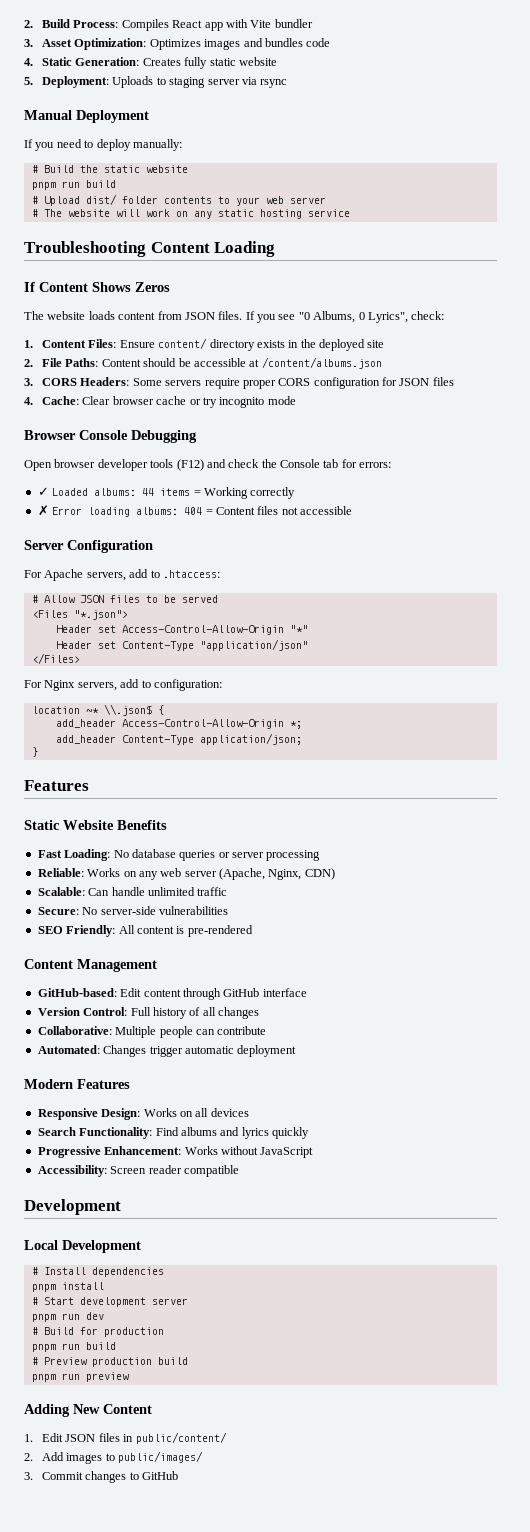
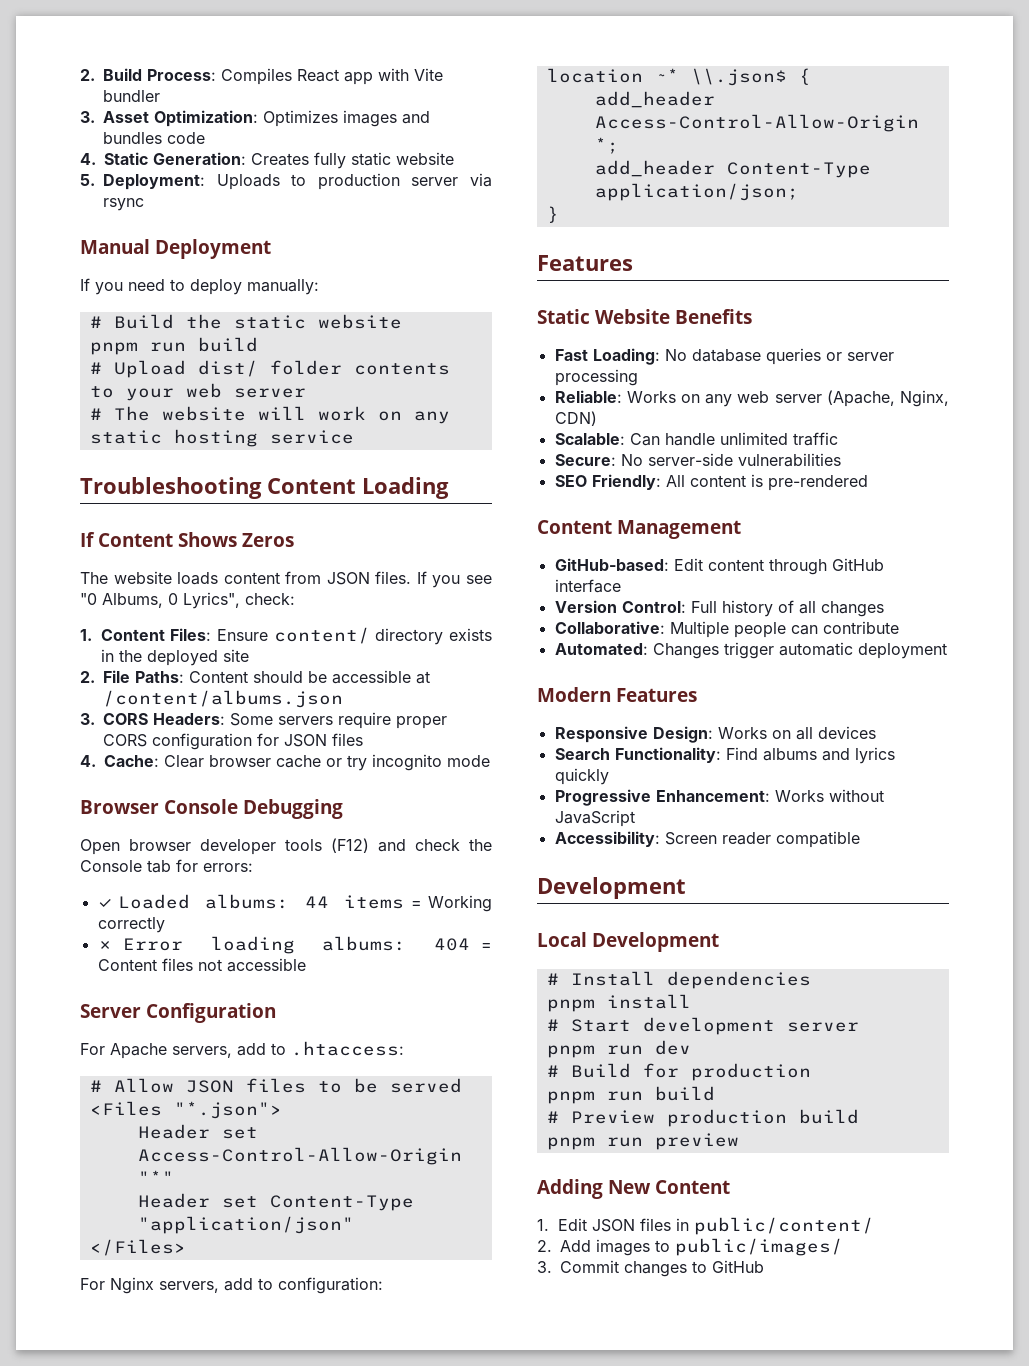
- 5. Deployment: Uploads to staging server via rsync
+ 5. Deployment: Uploads to production server via rsync

